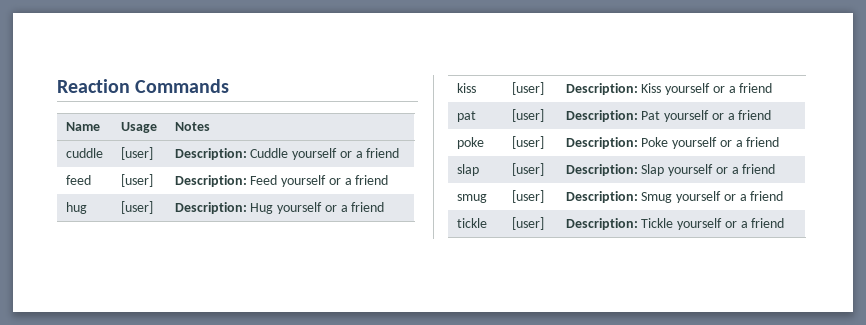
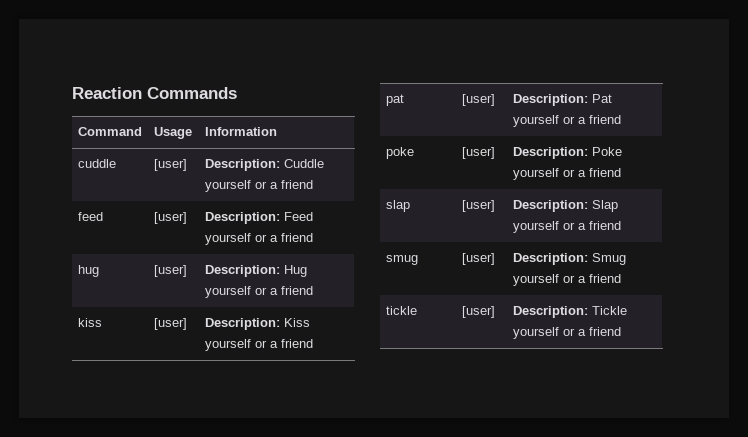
- Name | Usage | Notes
+ Command | Usage | Information

